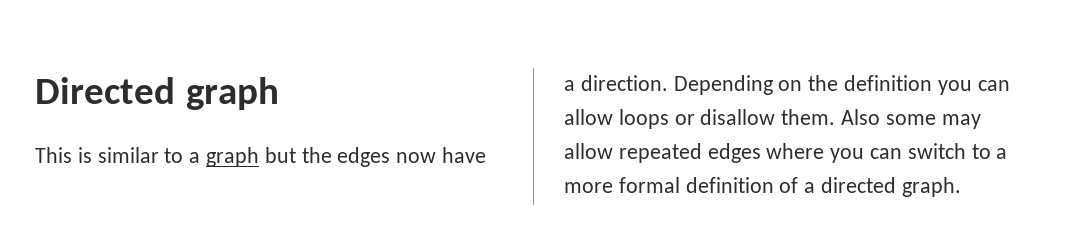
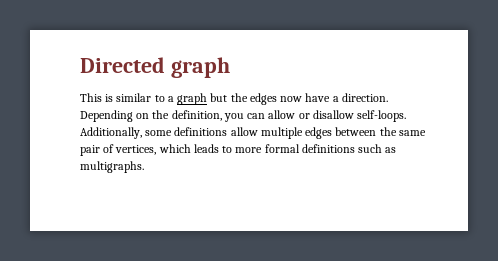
- Depending on the definition you can allow loops or disallow them. Also some may allow repeated edges where you can switch to a more formal definition of a directed graph.
+ Depending on the definition, you can allow or disallow self-loops. Additionally, some definitions allow multiple edges between the same pair of vertices, which leads to more formal definitions such as multigraphs.

